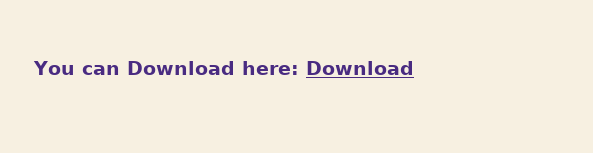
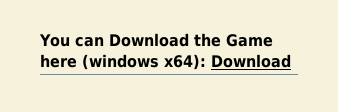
- You can Download here: Download
+ You can Download the Game here (windows x64): Download

